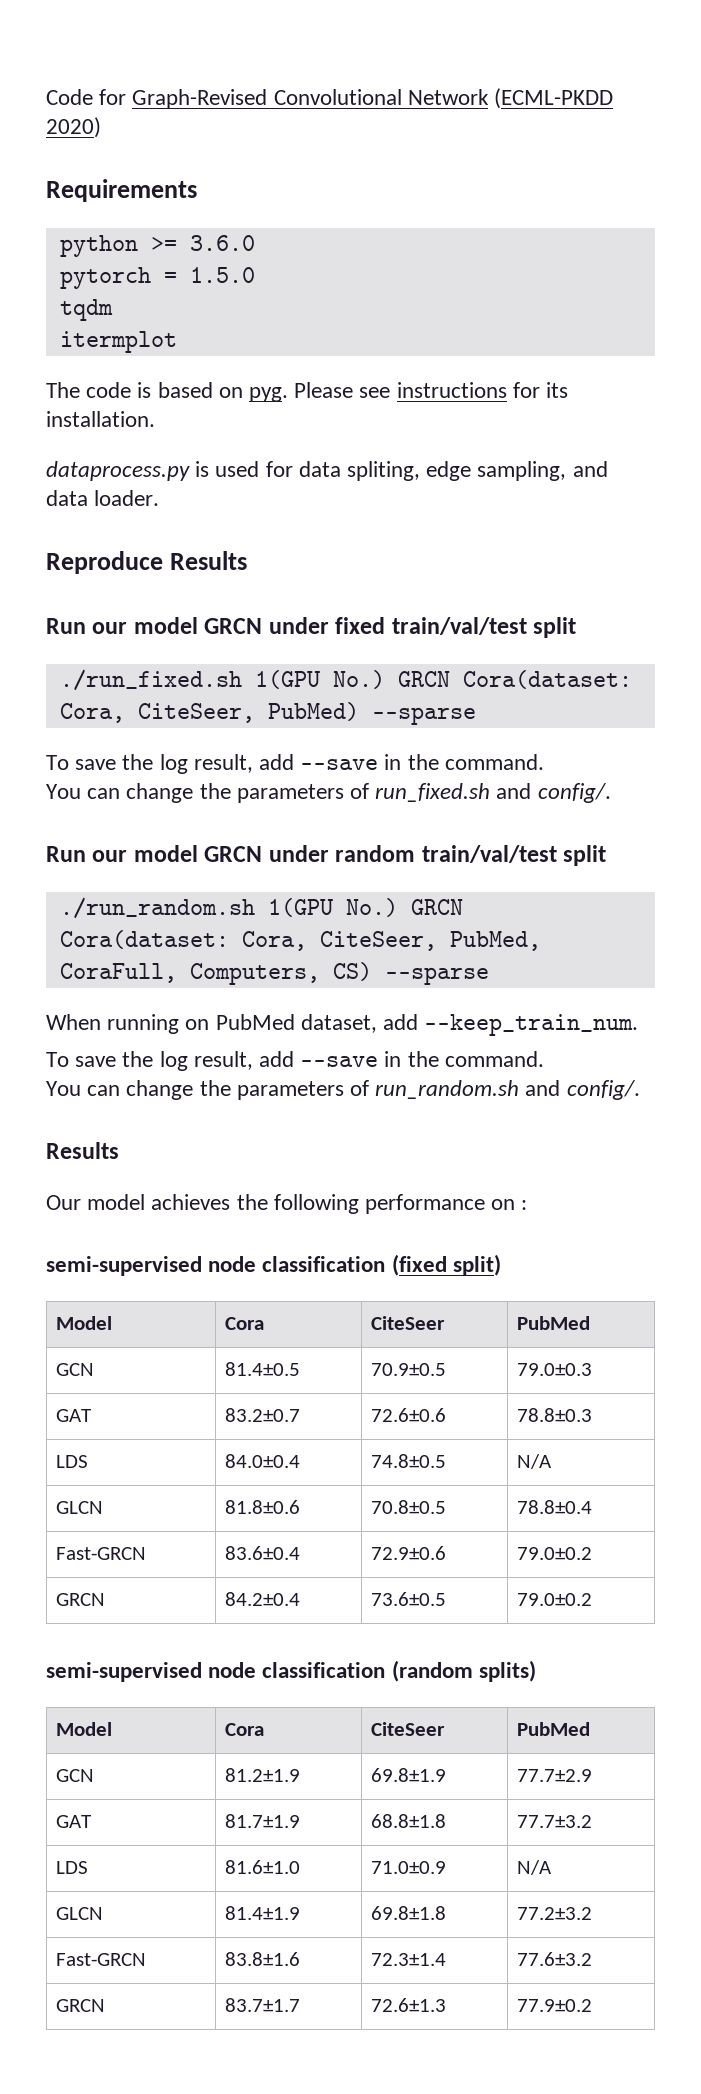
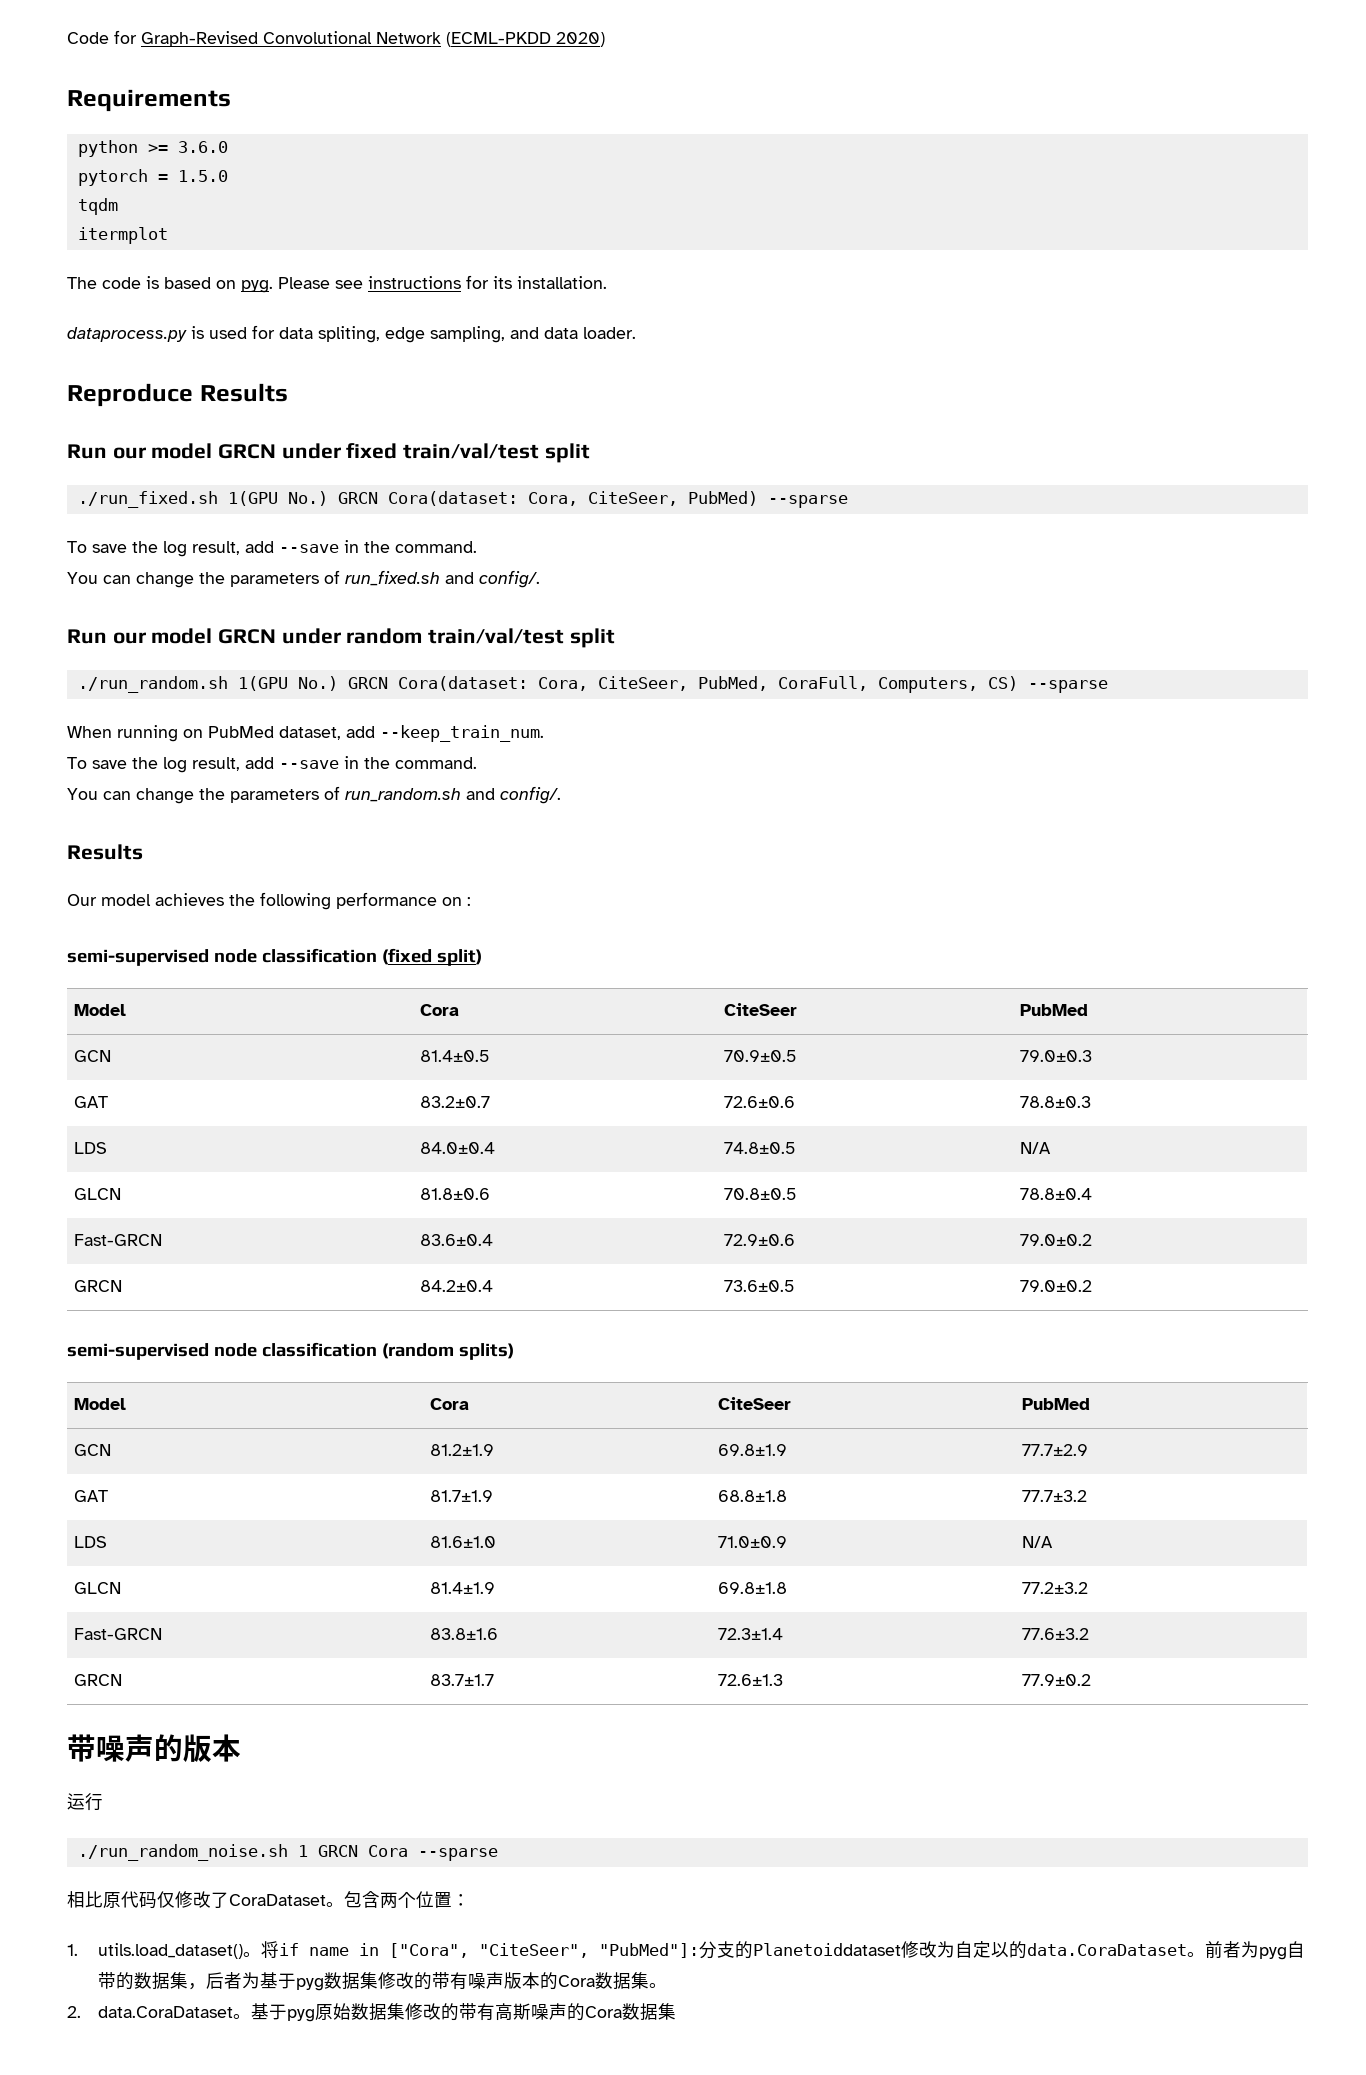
+ 带噪声的版本
+ 运行
+ ./run_random_noise.sh 1 GRCN Cora --sparse
+ 相比原代码仅修改了CoraDataset。包含两个位置：
+ 1. utils.load_dataset()。将if name in ["Cora", "CiteSeer", "PubMed"]:分支的Planetoiddataset修改为自定以的data.CoraDataset。前者为pyg自带的数据集，后者为基于pyg数据集修改的带有噪声版本的Cora数据集。
+ 2. data.CoraDataset。基于pyg原始数据集修改的带有高斯噪声的Cora数据集

